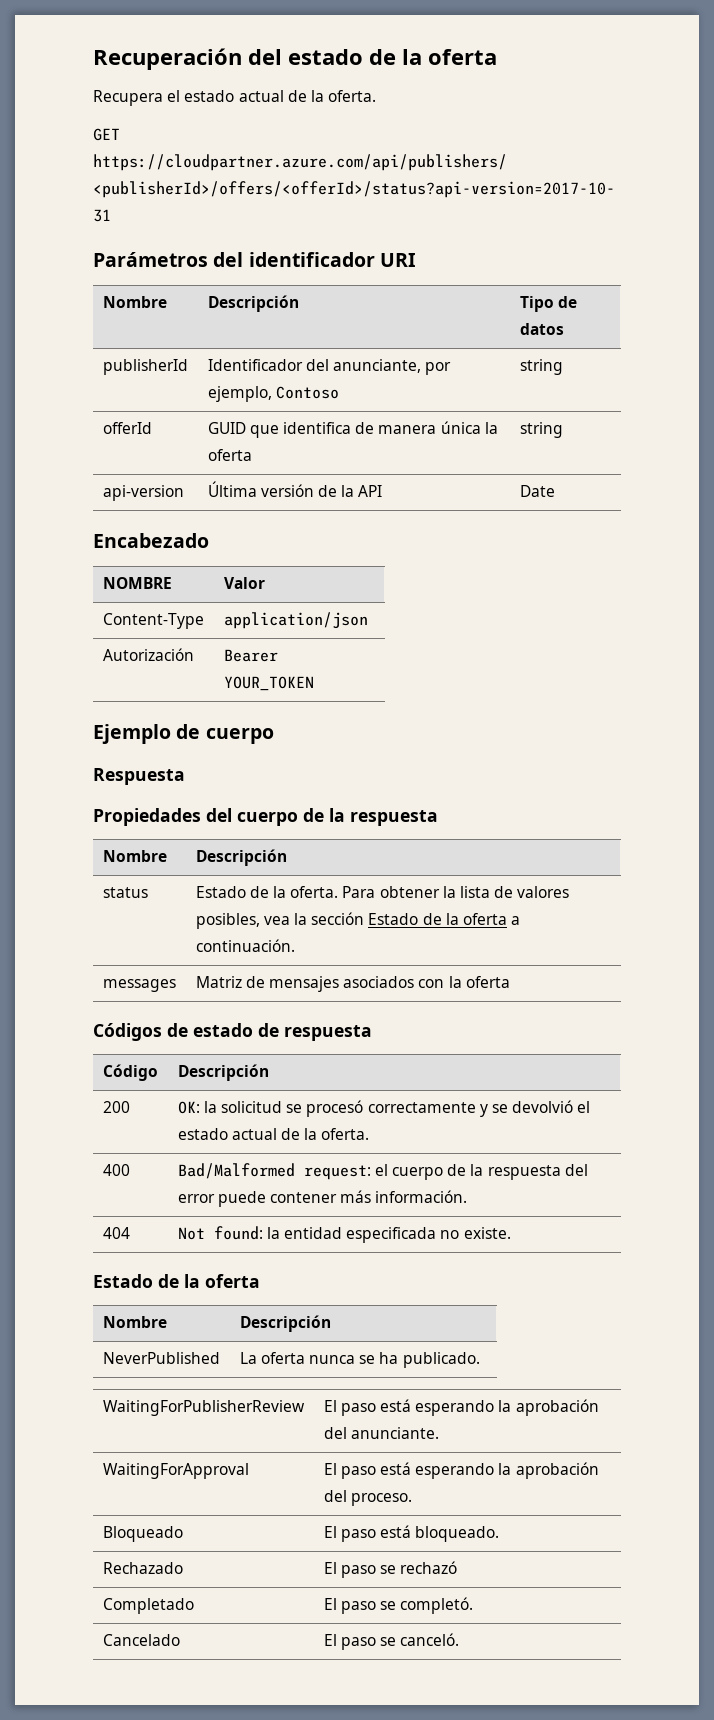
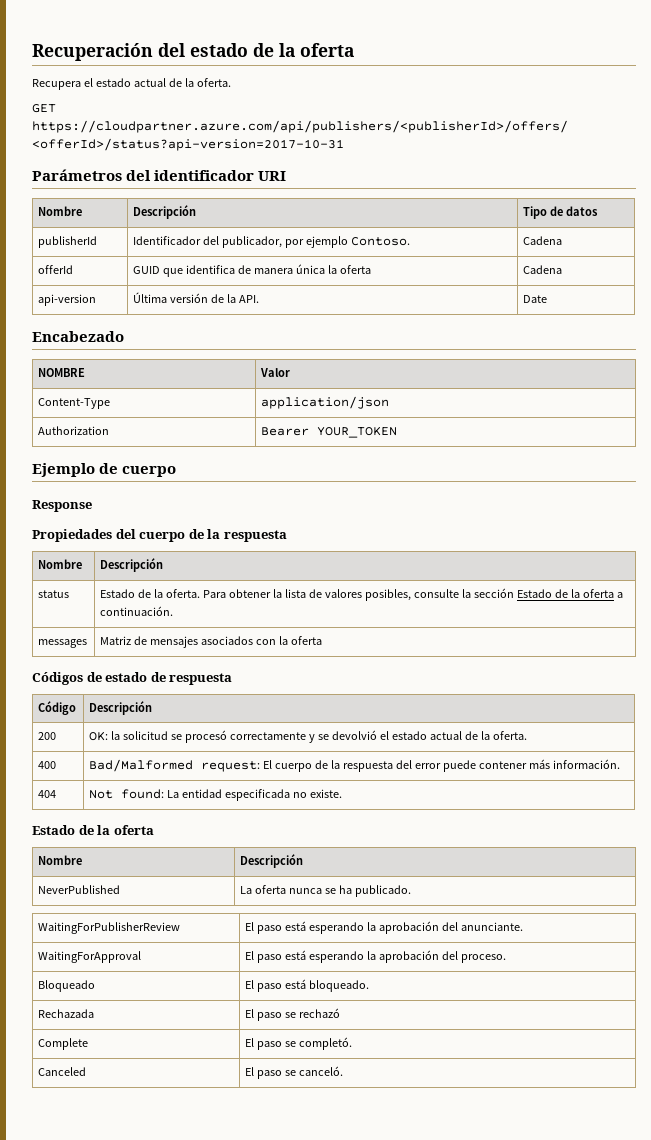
- publisherId | Identificador del anunciante, por ejemplo, Contoso | string
+ publisherId | Identificador del publicador, por ejemplo Contoso. | Cadena
- offerId | GUID que identifica de manera única la oferta | string
+ offerId | GUID que identifica de manera única la oferta | Cadena
- api-version | Última versión de la API | Date
+ api-version | Última versión de la API. | Date
- Autorización | Bearer YOUR_TOKEN
+ Authorization | Bearer YOUR_TOKEN
- Respuesta
+ Response
- status | Estado de la oferta. Para obtener la lista de valores posibles, vea la sección Estado de la oferta a continuación.
+ status | Estado de la oferta. Para obtener la lista de valores posibles, consulte la sección Estado de la oferta a continuación.
- 400 | Bad/Malformed request: el cuerpo de la respuesta del error puede contener más información.
+ 400 | Bad/Malformed request: El cuerpo de la respuesta del error puede contener más información.
- 404 | Not found: la entidad especificada no existe.
+ 404 | Not found: La entidad especificada no existe.
- Rechazado | El paso se rechazó
+ Rechazada | El paso se rechazó
- Completado | El paso se completó.
+ Complete | El paso se completó.
- Cancelado | El paso se canceló.
+ Canceled | El paso se canceló.

